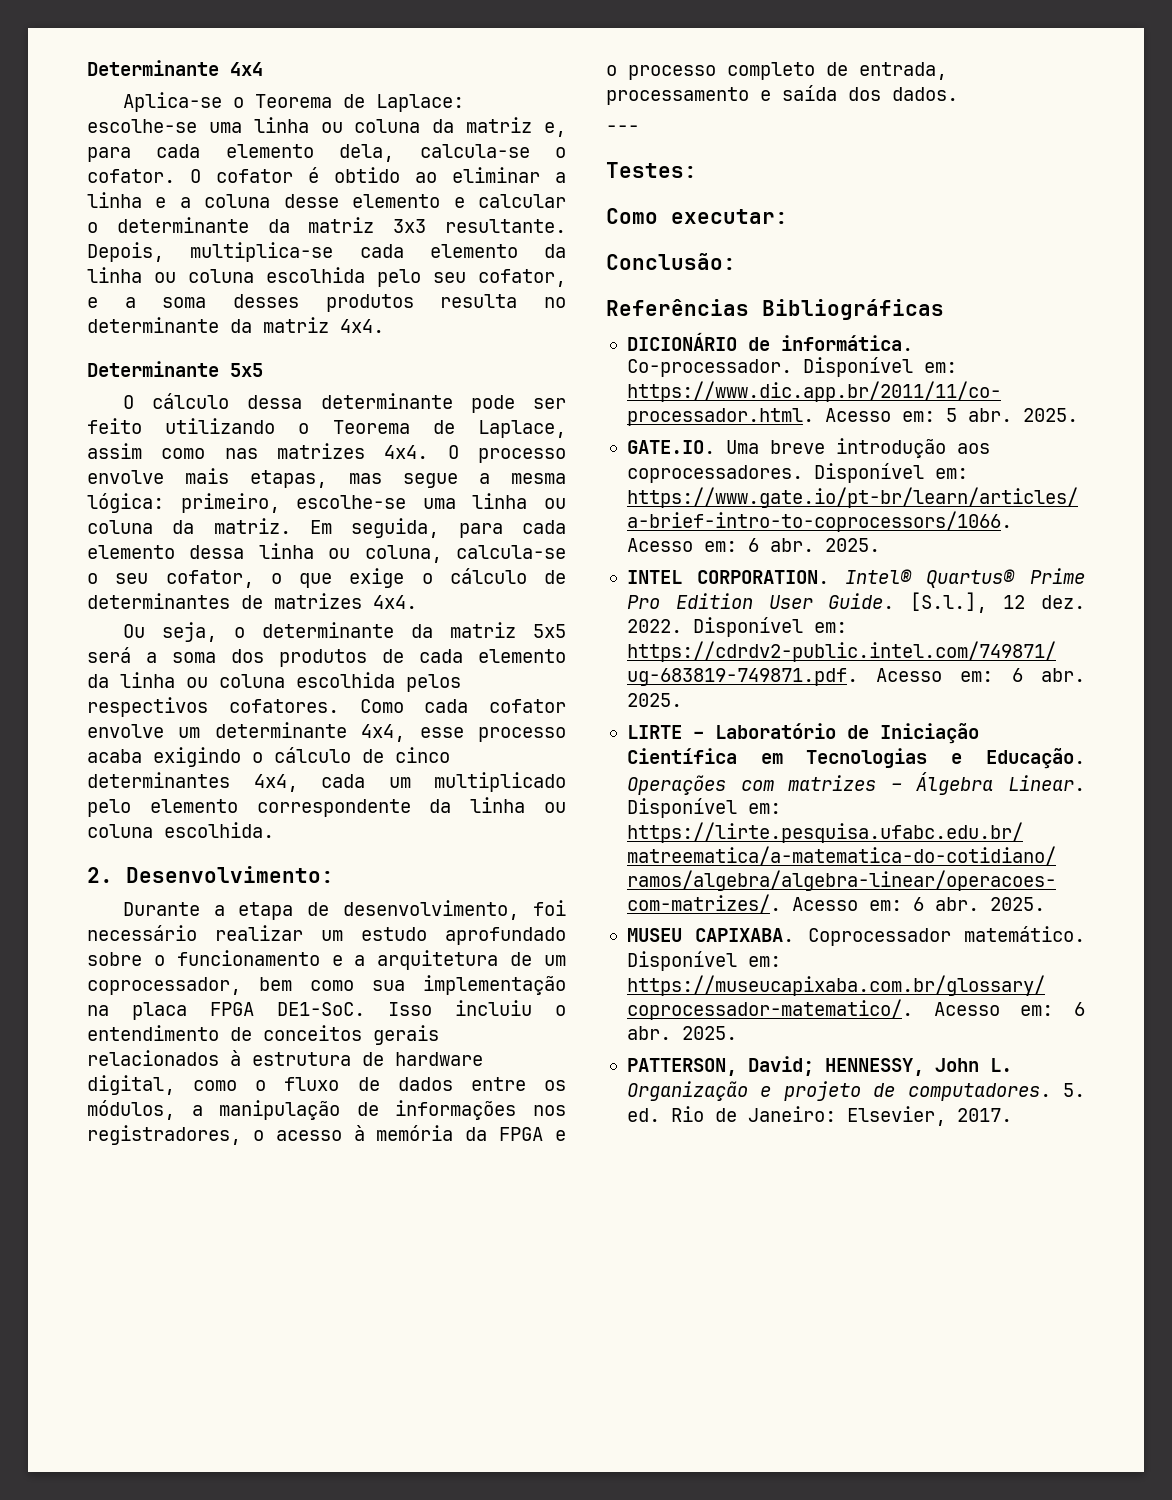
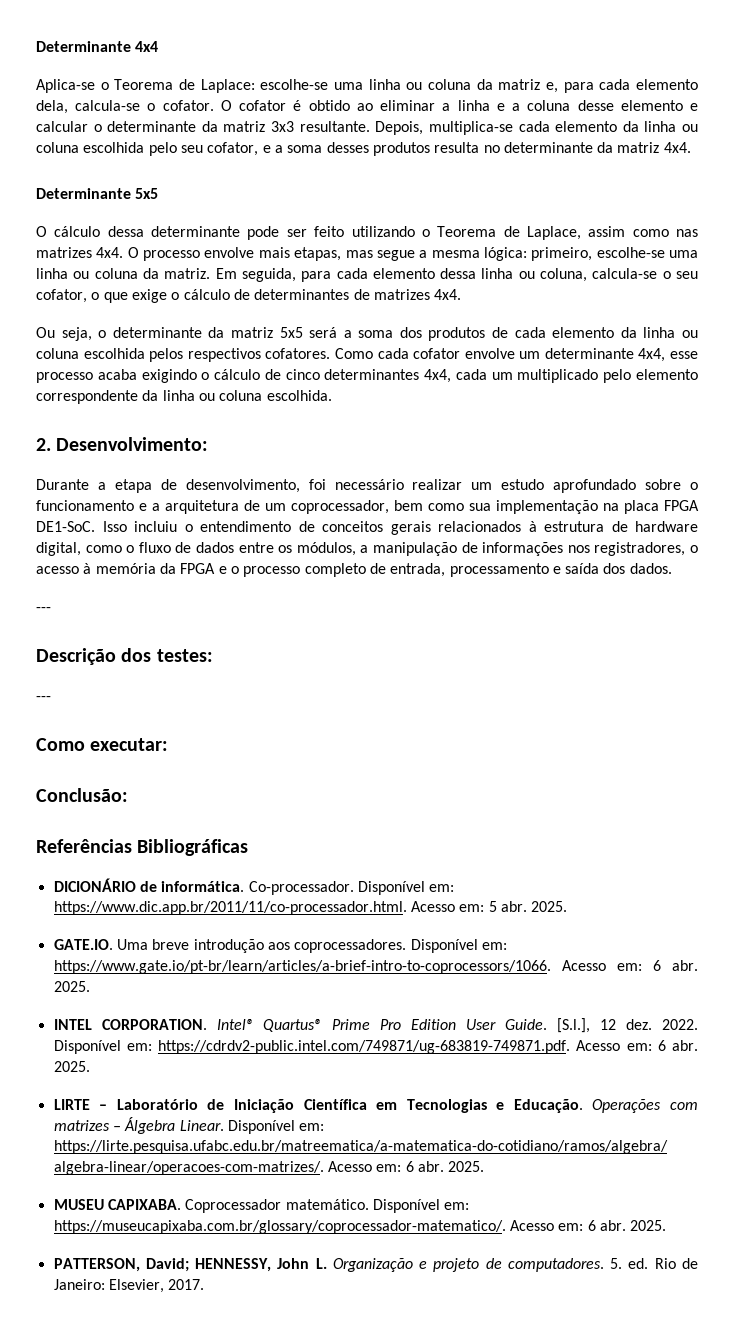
- Testes:
+ Descrição dos testes:
+ ---

